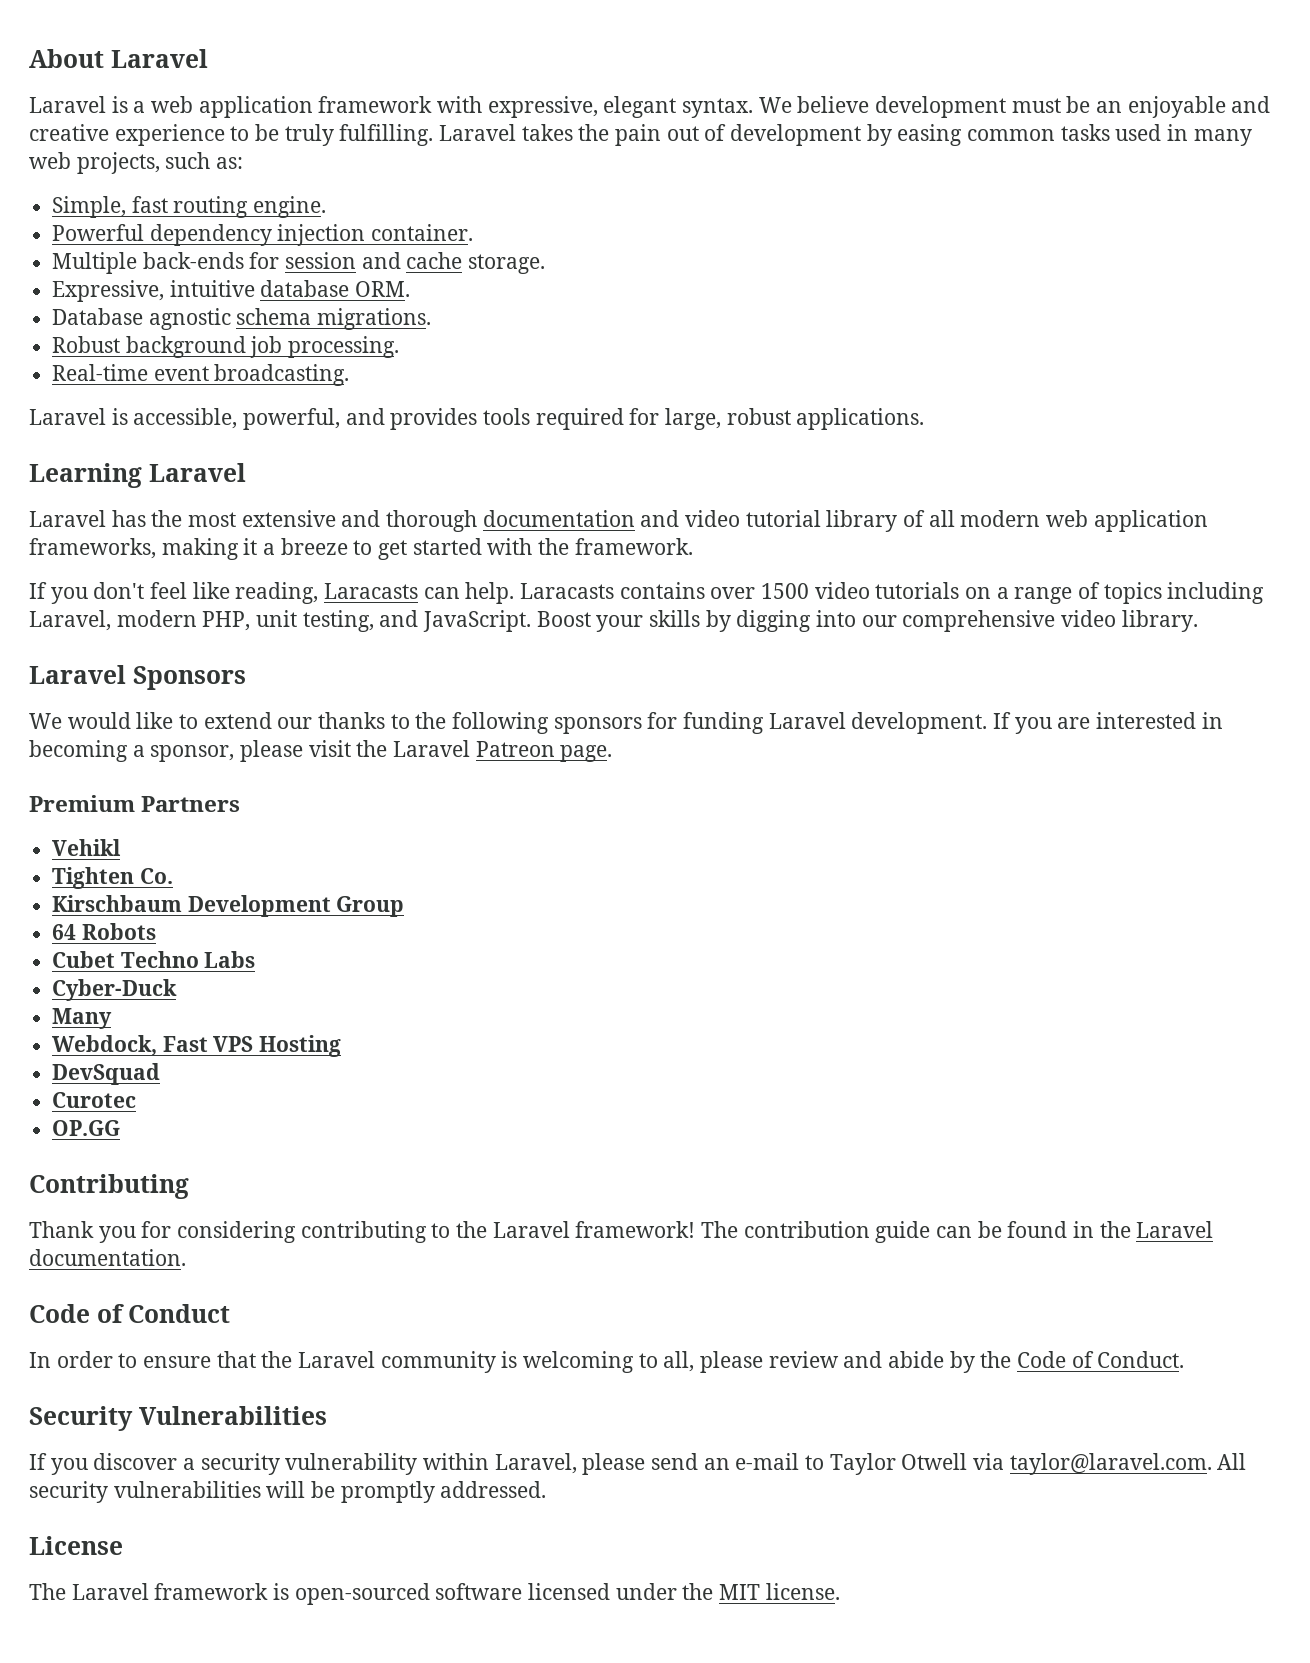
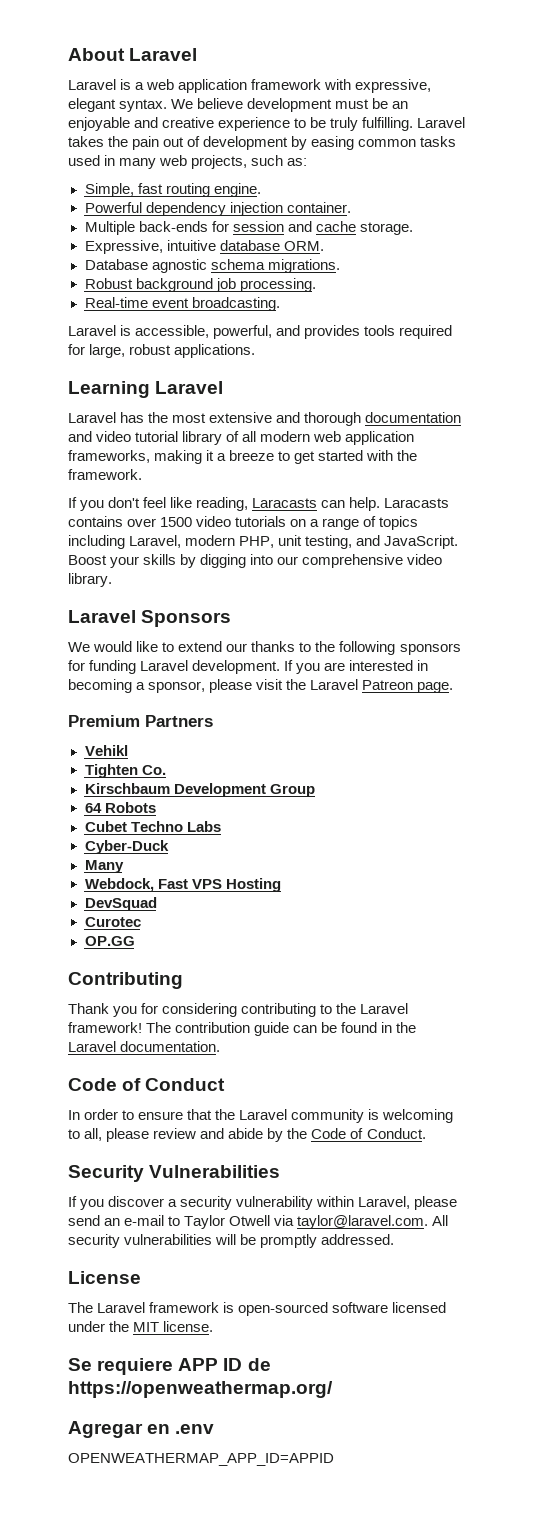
+ Se requiere APP ID de https://openweathermap.org/
+ Agregar en .env
+ OPENWEATHERMAP_APP_ID=APPID

